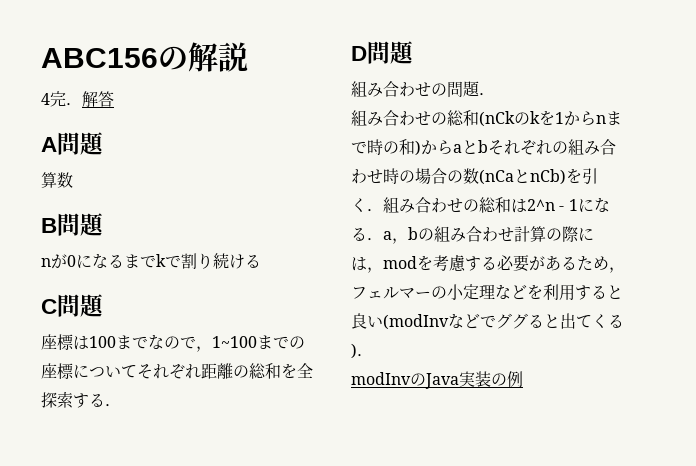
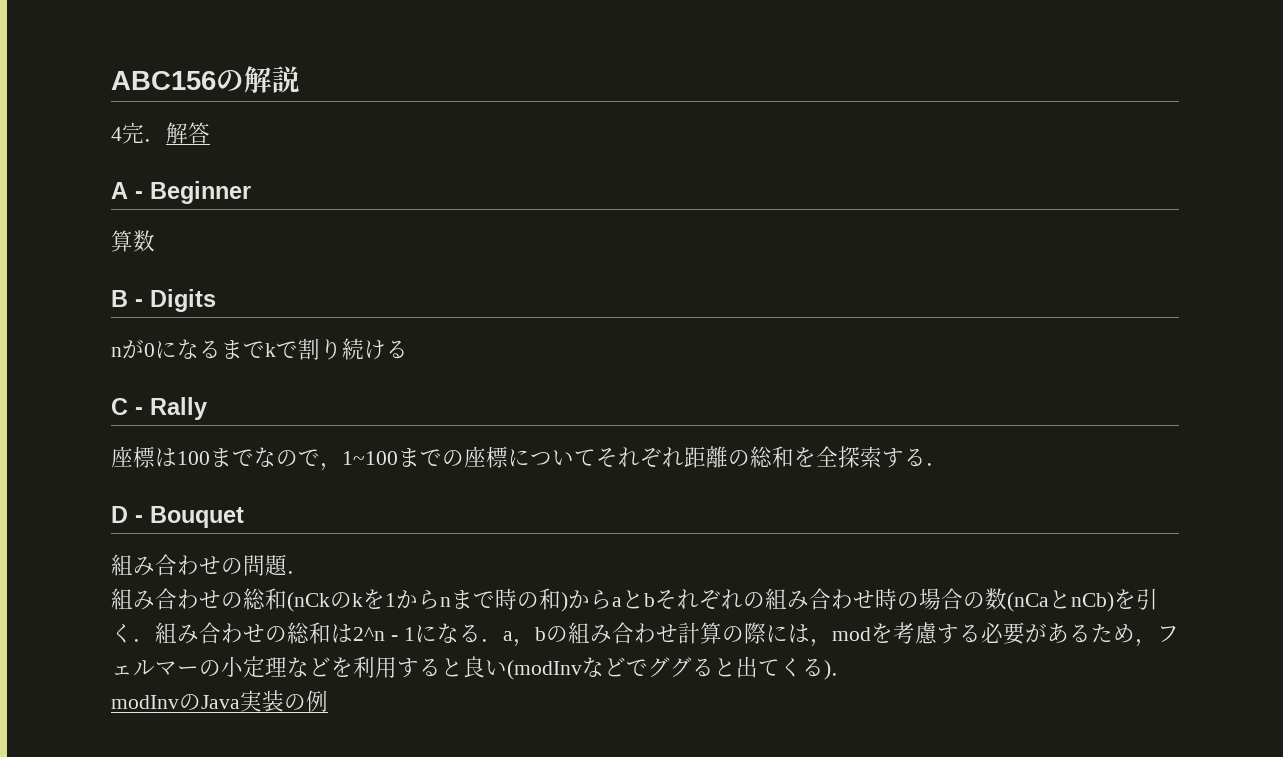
- A問題
+ A - Beginner
- B問題
+ B - Digits
- C問題
+ C - Rally
- D問題
+ D - Bouquet

